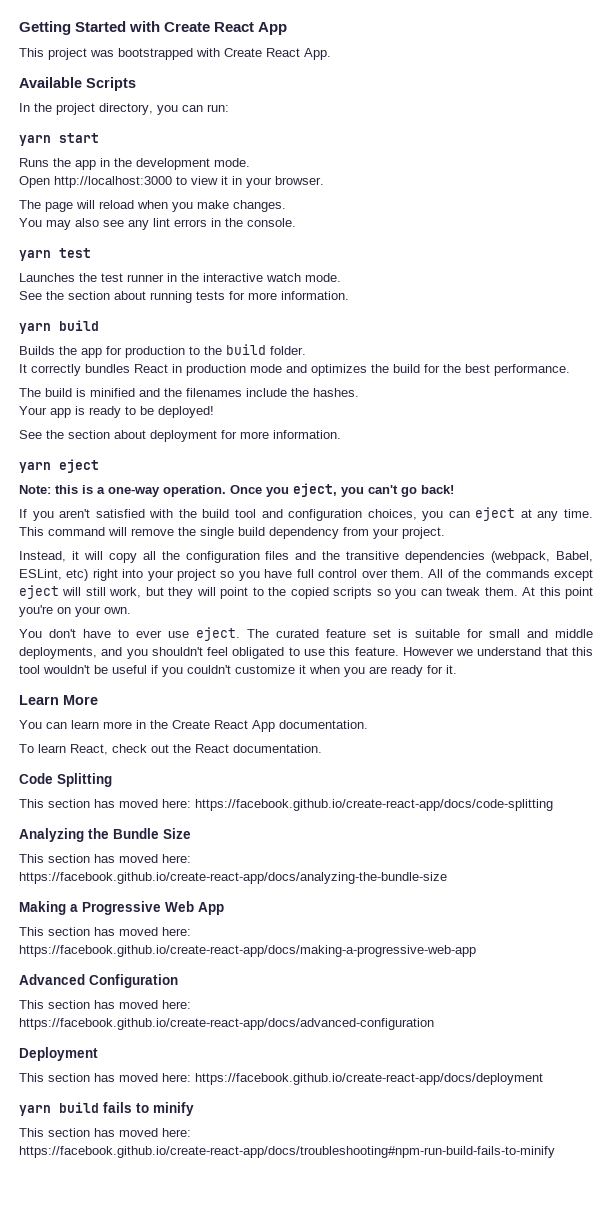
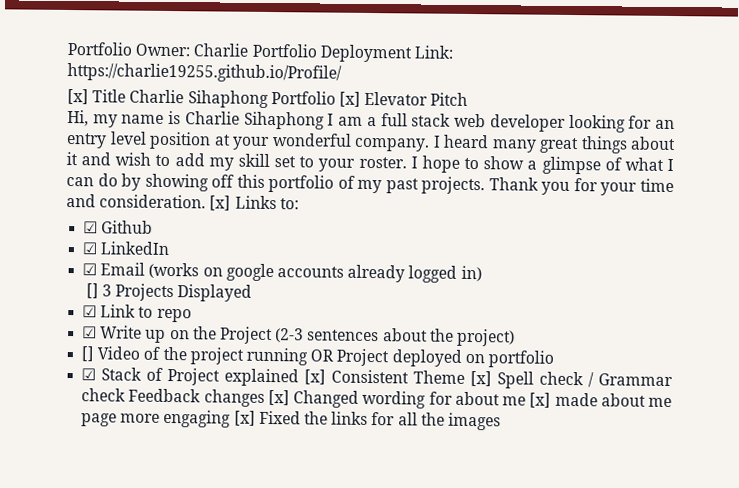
- Getting Started with Create React App
- This project was bootstrapped with Create React App.
- Available Scripts
- In the project directory, you can run:
- yarn start
- Runs the app in the development mode.
- Open http://localhost:3000 to view it in your browser.
- The page will reload when you make changes.
- You may also see any lint errors in the console.
- yarn test
- Launches the test runner in the interactive watch mode.
- See the section about running tests for more information.
- yarn build
- Builds the app for production to the build folder.
- It correctly bundles React in production mode and optimizes the build for the best performance.
- The build is minified and the filenames include the hashes.
- Your app is ready to be deployed!
- See the section about deployment for more information.
- yarn eject
- Note: this is a one-way operation. Once you eject, you can't go back!
- If you aren't satisfied with the build tool and configuration choices, you can eject at any time. This command will remove the single build dependency from your project.
- Instead, it will copy all the configuration files and the transitive dependencies (webpack, Babel, ESLint, etc) right into your project so you have full control over them. All of the commands except eject will still work, but they will point to the copied scripts so you can tweak them. At this point you're on your own.
- You don't have to ever use eject. The curated feature set is suitable for small and middle deployments, and you shouldn't feel obligated to use this feature. However we understand that this tool wouldn't be useful if you couldn't customize it when you are ready for it.
- Learn More
- You can learn more in the Create React App documentation.
- To learn React, check out the React documentation.
- Code Splitting
- This section has moved here: https://facebook.github.io/create-react-app/docs/code-splitting
- Analyzing the Bundle Size
- This section has moved here: https://facebook.github.io/create-react-app/docs/analyzing-the-bundle-size
- Making a Progressive Web App
- This section has moved here: https://facebook.github.io/create-react-app/docs/making-a-progressive-web-app
- Advanced Configuration
- This section has moved here: https://facebook.github.io/create-react-app/docs/advanced-configuration
- Deployment
- This section has moved here: https://facebook.github.io/create-react-app/docs/deployment
- yarn build fails to minify
- This section has moved here: https://facebook.github.io/create-react-app/docs/troubleshooting#npm-run-build-fails-to-minify
+ Portfolio Owner: Charlie Portfolio Deployment Link: https://charlie19255.github.io/Profile/
+ [x] Title Charlie Sihaphong Portfolio [x] Elevator Pitch
+ Hi, my name is Charlie Sihaphong I am a full stack web developer looking for an entry level position at your wonderful company. I heard many great things about it and wish to add my skill set to your roster. I hope to show a glimpse of what I can do by showing off this portfolio of my past projects. Thank you for your time and consideration. [x] Links to:
+ ☑ Github
+ ☑ LinkedIn
+ ☑ Email (works on google accounts already logged in)
+ [] 3 Projects Displayed
+ ☑ Link to repo
+ ☑ Write up on the Project (2-3 sentences about the project)
+ [] Video of the project running OR Project deployed on portfolio
+ ☑ Stack of Project explained [x] Consistent Theme [x] Spell check / Grammar check Feedback changes [x] Changed wording for about me [x] made about me page more engaging [x] Fixed the links for all the images

